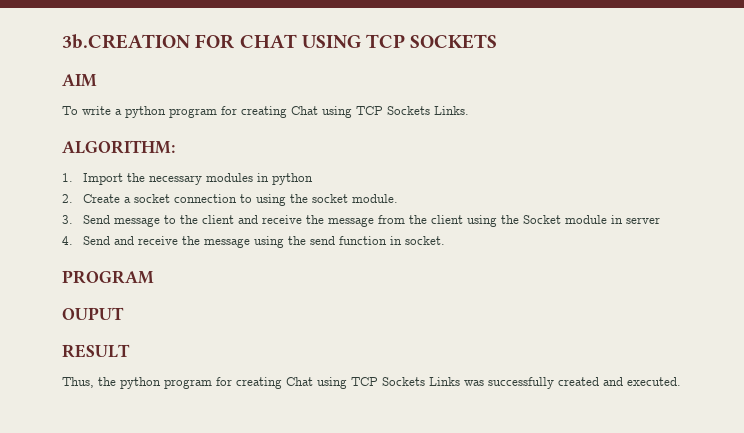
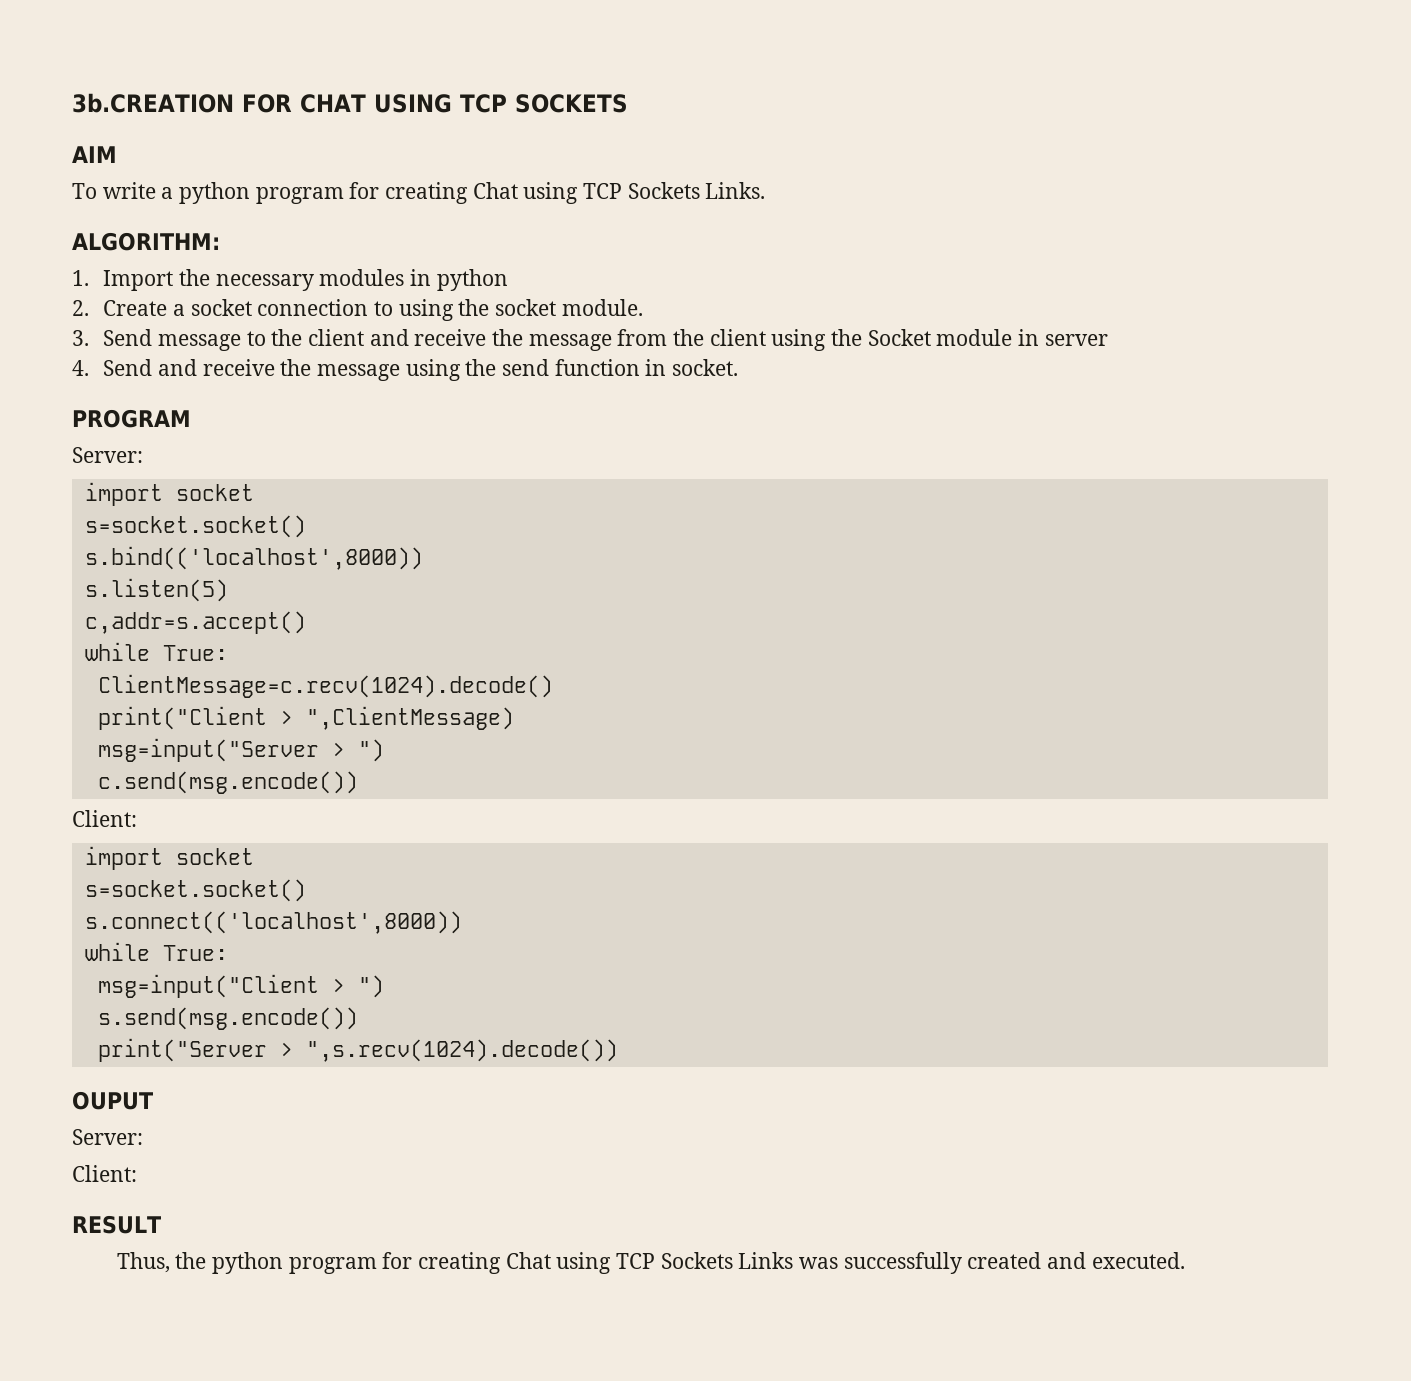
  PROGRAM
+ Server:
+ import socket
+ s=socket.socket()
+ s.bind(('localhost',8000))
+ s.listen(5)
+ c,addr=s.accept()
+ while True:
+ ClientMessage=c.recv(1024).decode()
+ print("Client > ",ClientMessage)
+ msg=input("Server > ")
+ c.send(msg.encode())
+ Client:
+ import socket
+ s=socket.socket()
+ s.connect(('localhost',8000))
+ while True:
+ msg=input("Client > ")
+ s.send(msg.encode())
+ print("Server > ",s.recv(1024).decode())
  OUPUT
+ Server:
+ Client:

